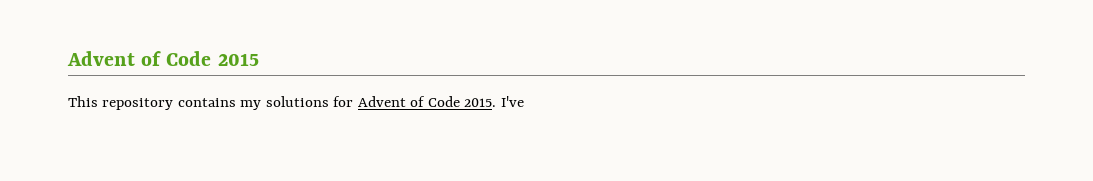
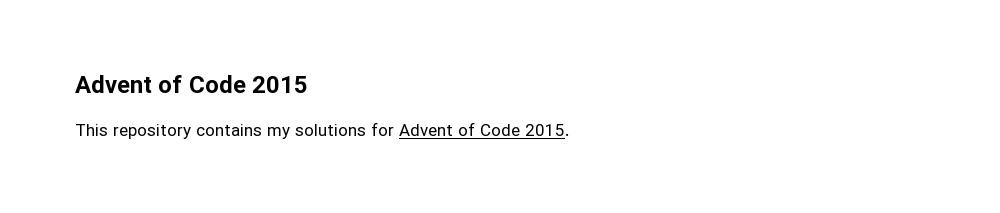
- I've

